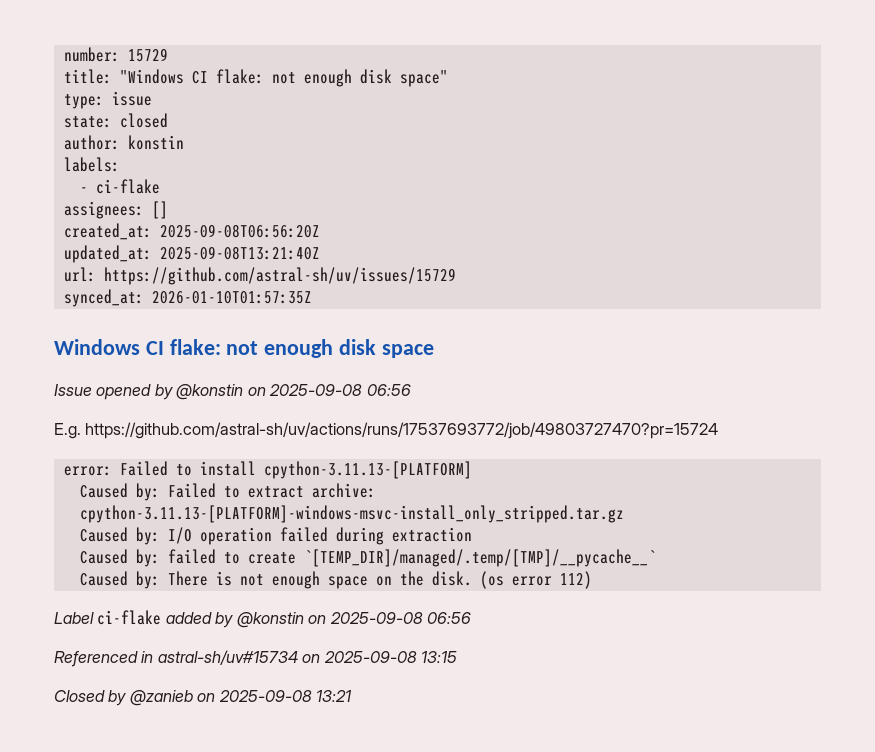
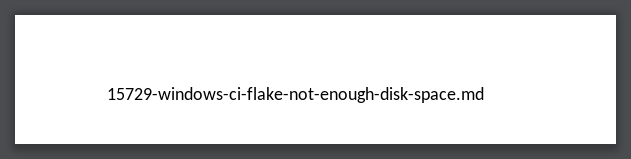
- number: 15729
- title: "Windows CI flake: not enough disk space"
- type: issue
- state: closed
- author: konstin
- labels:
- - ci-flake
- assignees: []
- created_at: 2025-09-08T06:56:20Z
- updated_at: 2025-09-08T13:21:40Z
- url: https://github.com/astral-sh/uv/issues/15729
- synced_at: 2026-01-10T01:57:35Z
- Windows CI flake: not enough disk space
- Issue opened by @konstin on 2025-09-08 06:56
- E.g. https://github.com/astral-sh/uv/actions/runs/17537693772/job/49803727470?pr=15724
- error: Failed to install cpython-3.11.13-[PLATFORM]
- Caused by: Failed to extract archive: cpython-3.11.13-[PLATFORM]-windows-msvc-install_only_stripped.tar.gz
- Caused by: I/O operation failed during extraction
- Caused by: failed to create `[TEMP_DIR]/managed/.temp/[TMP]/__pycache__`
- Caused by: There is not enough space on the disk. (os error 112)
- Label ci-flake added by @konstin on 2025-09-08 06:56
- Referenced in astral-sh/uv#15734 on 2025-09-08 13:15
- Closed by @zanieb on 2025-09-08 13:21
+ 15729-windows-ci-flake-not-enough-disk-space.md

